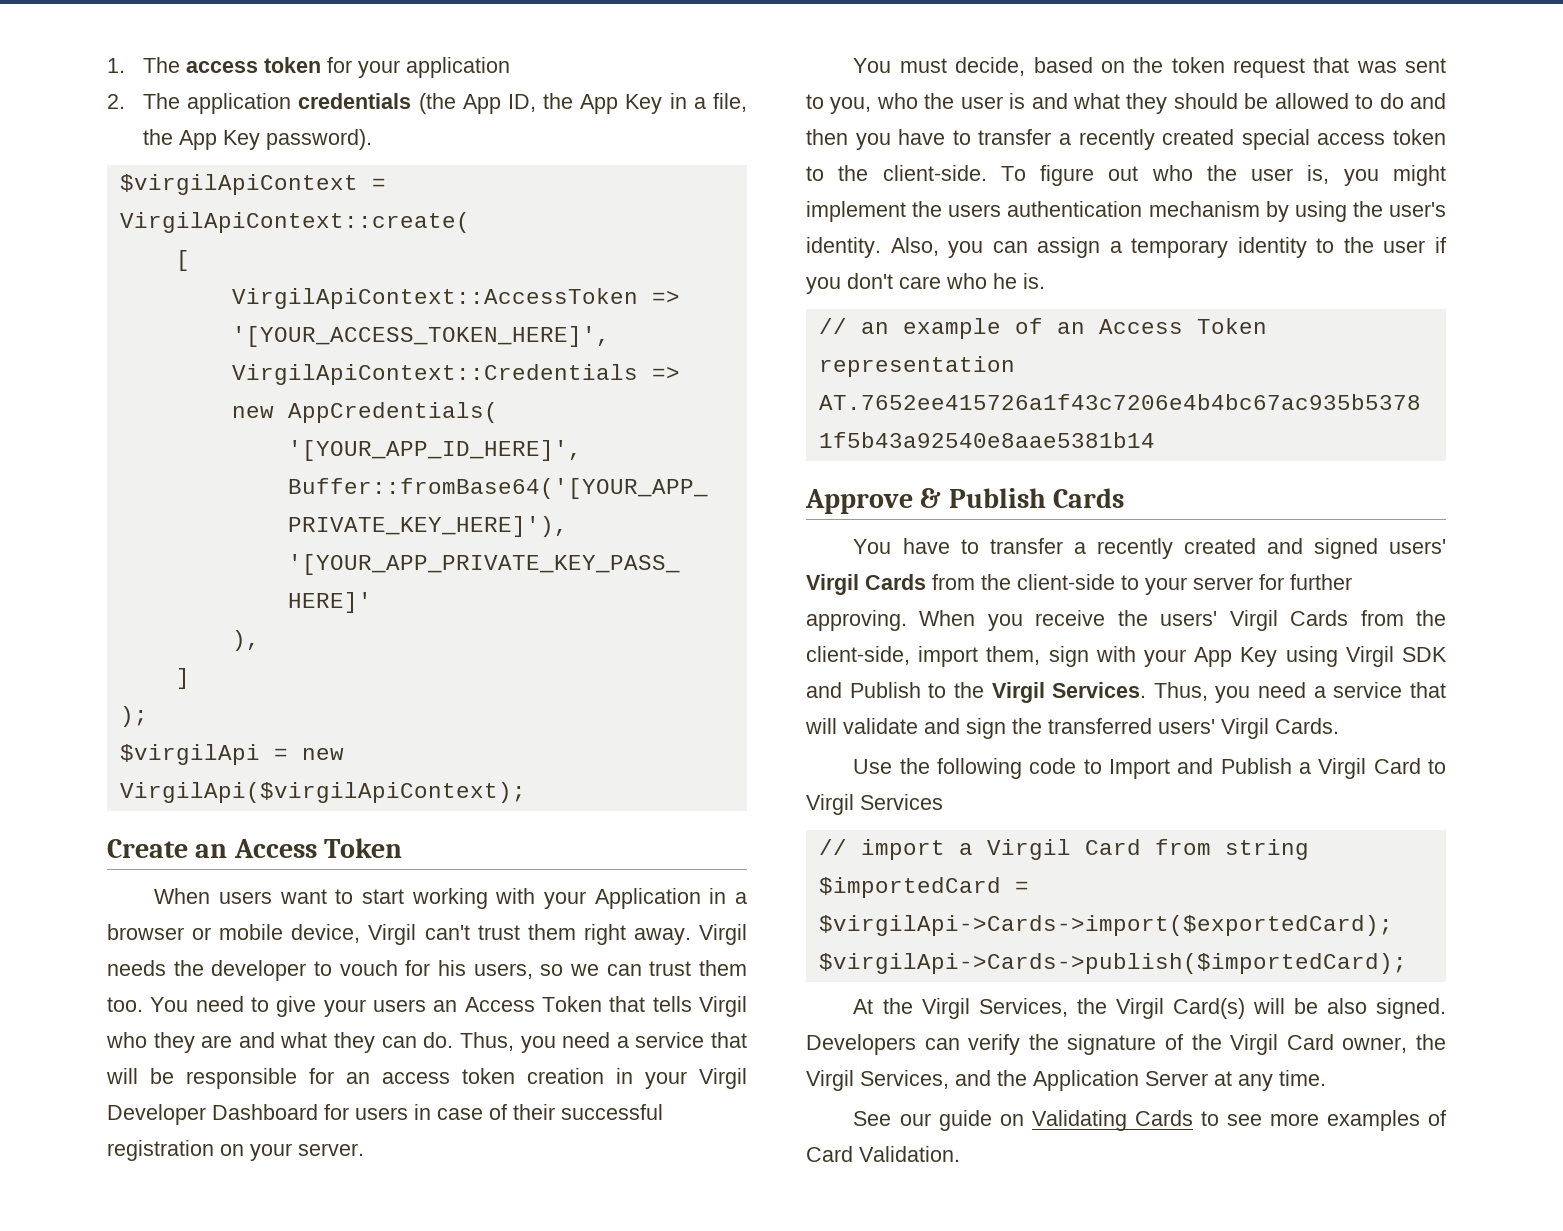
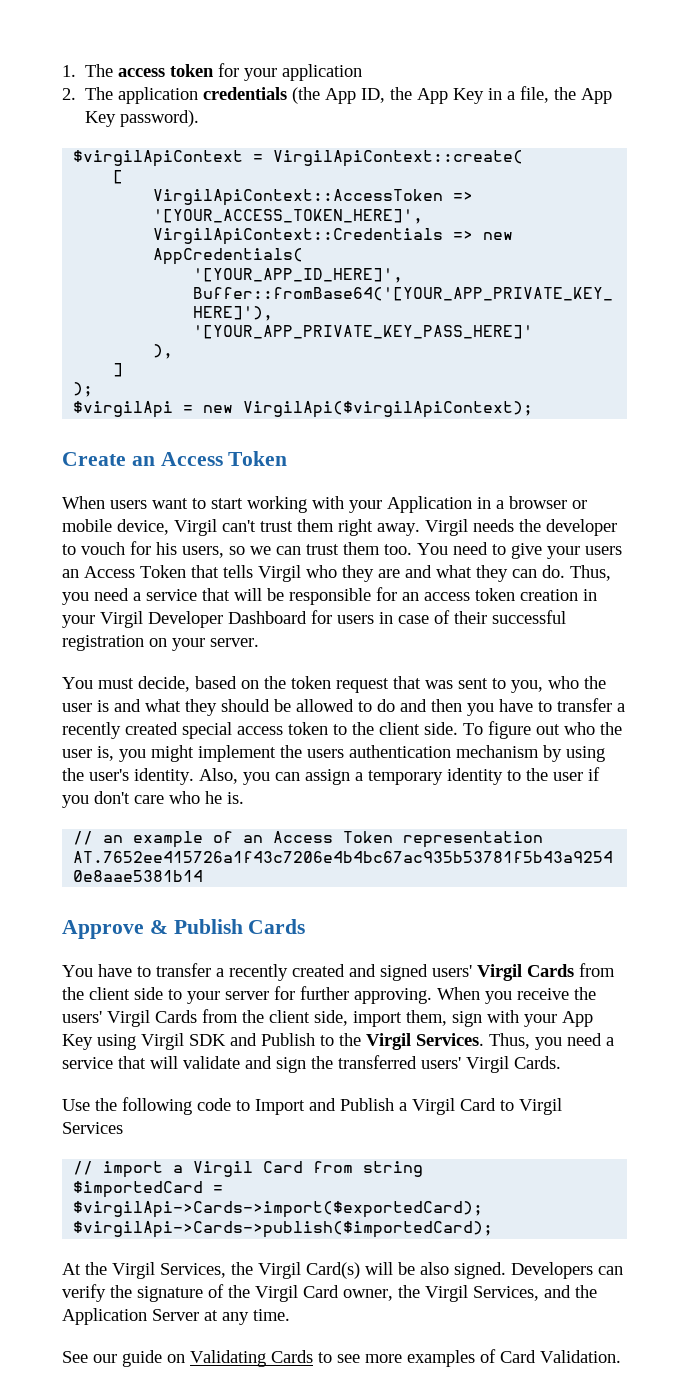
- You must decide, based on the token request that was sent to you, who the user is and what they should be allowed to do and then you have to transfer a recently created special access token to the client-side.
+ You must decide, based on the token request that was sent to you, who the user is and what they should be allowed to do and then you have to transfer a recently created special access token to the client side.
- You have to transfer a recently created and signed users' Virgil Cards from the client-side to your server for further approving.
+ You have to transfer a recently created and signed users' Virgil Cards from the client side to your server for further approving.
- When you receive the users' Virgil Cards from the client-side, import them, sign with your App Key using Virgil SDK and Publish to the Virgil Services.
+ When you receive the users' Virgil Cards from the client side, import them, sign with your App Key using Virgil SDK and Publish to the Virgil Services.

